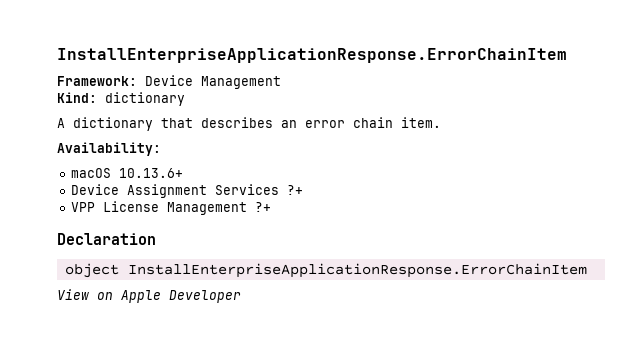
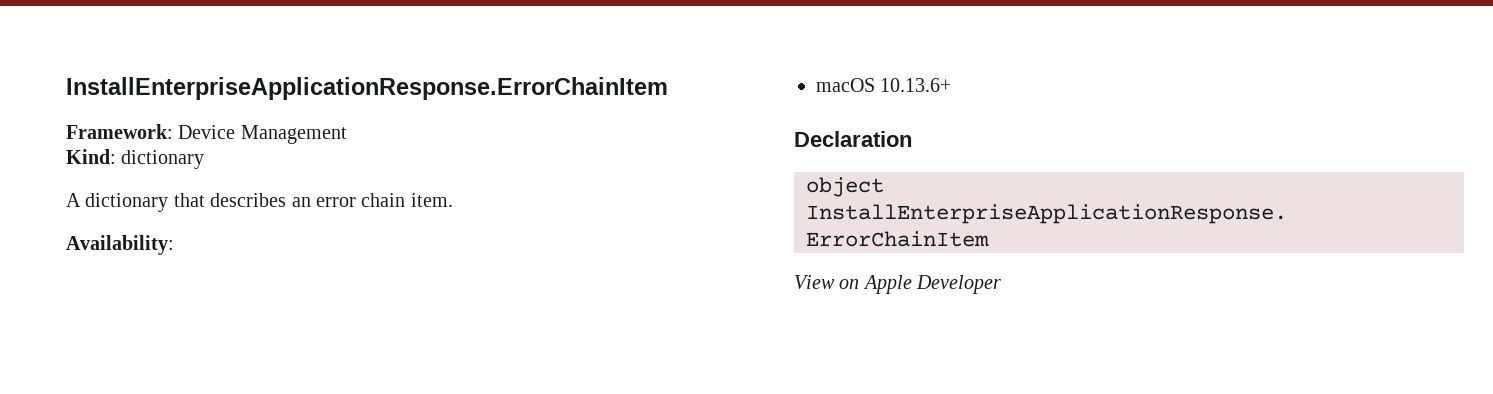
- Device Assignment Services ?+
- VPP License Management ?+

